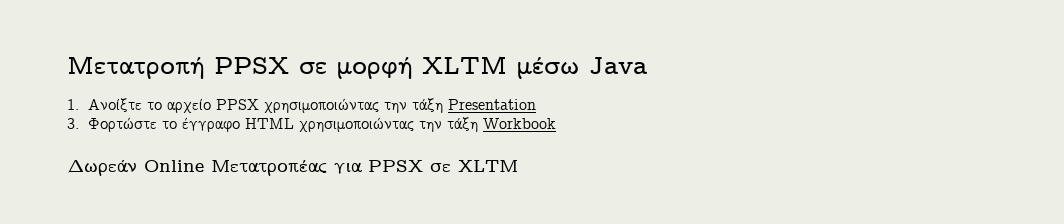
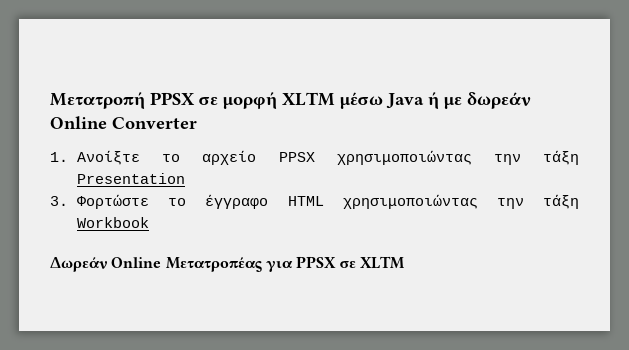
- Μετατροπή PPSX σε μορφή XLTM μέσω Java
+ Μετατροπή PPSX σε μορφή XLTM μέσω Java ή με δωρεάν Online Converter

